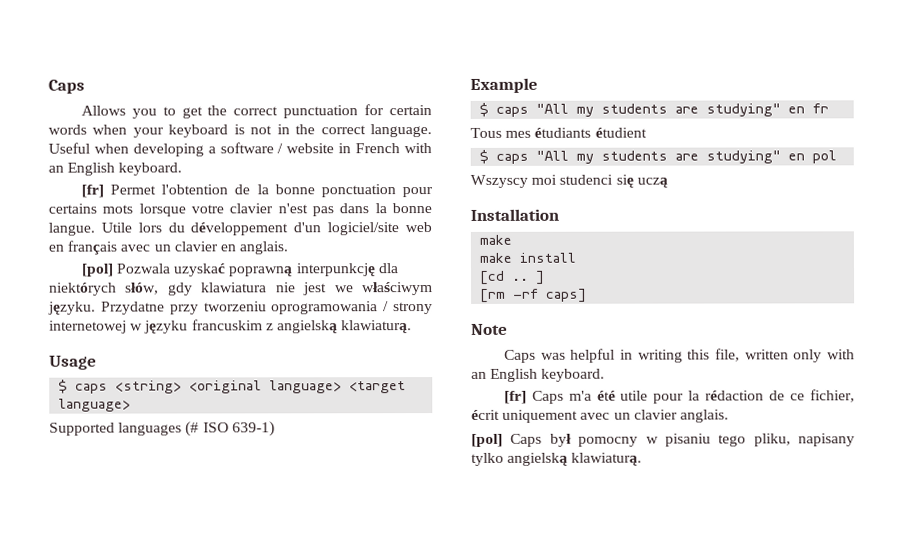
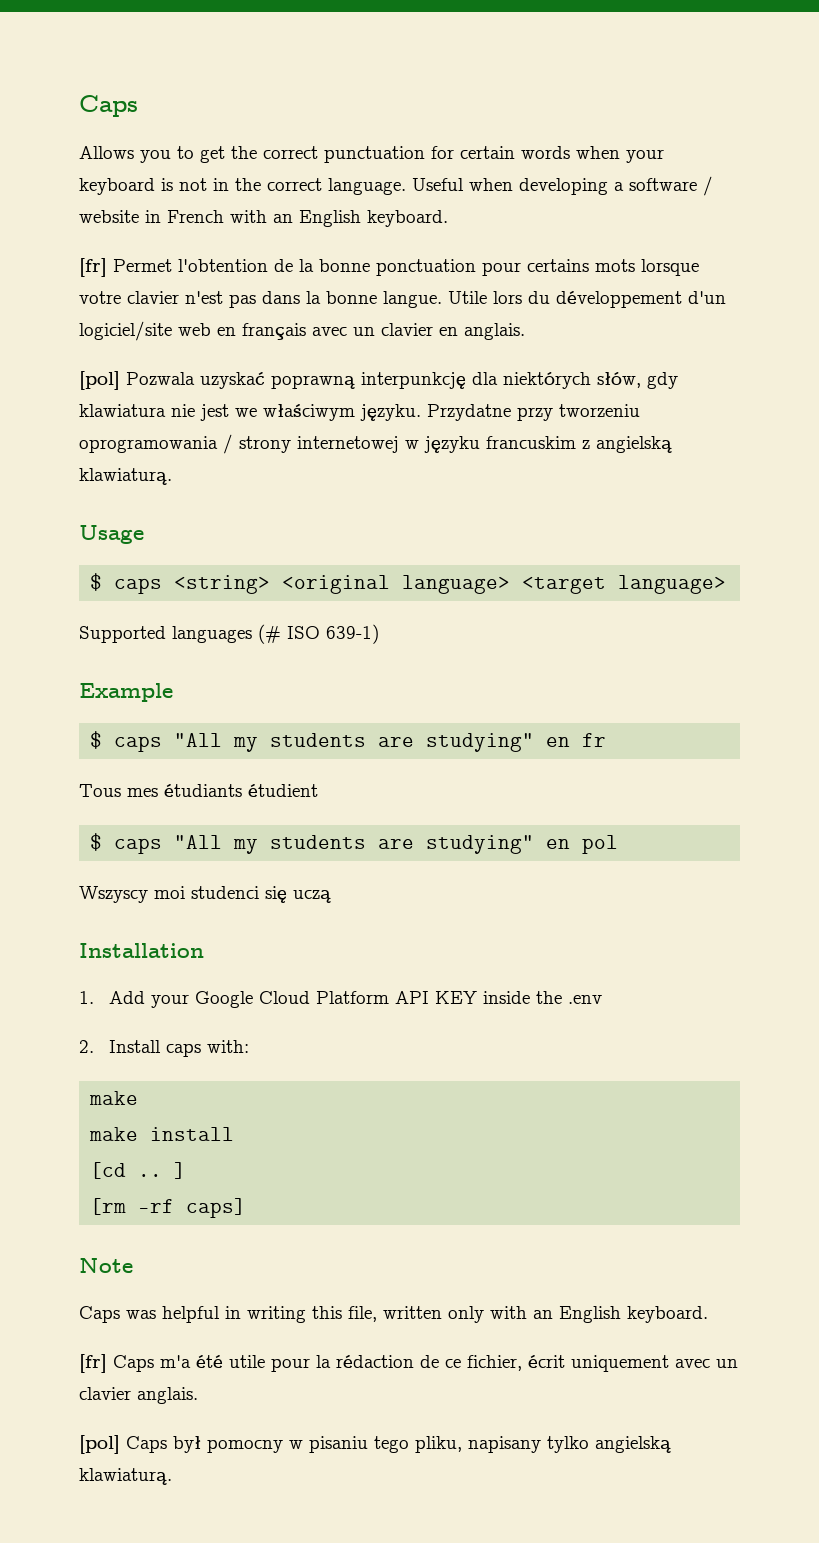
+ 1. Add your Google Cloud Platform API KEY inside the .env
+ 2. Install caps with:

